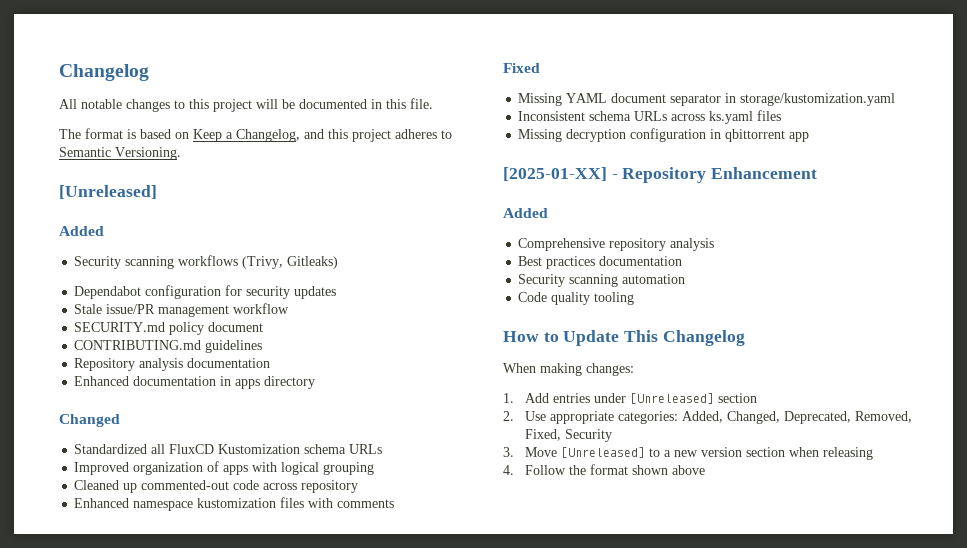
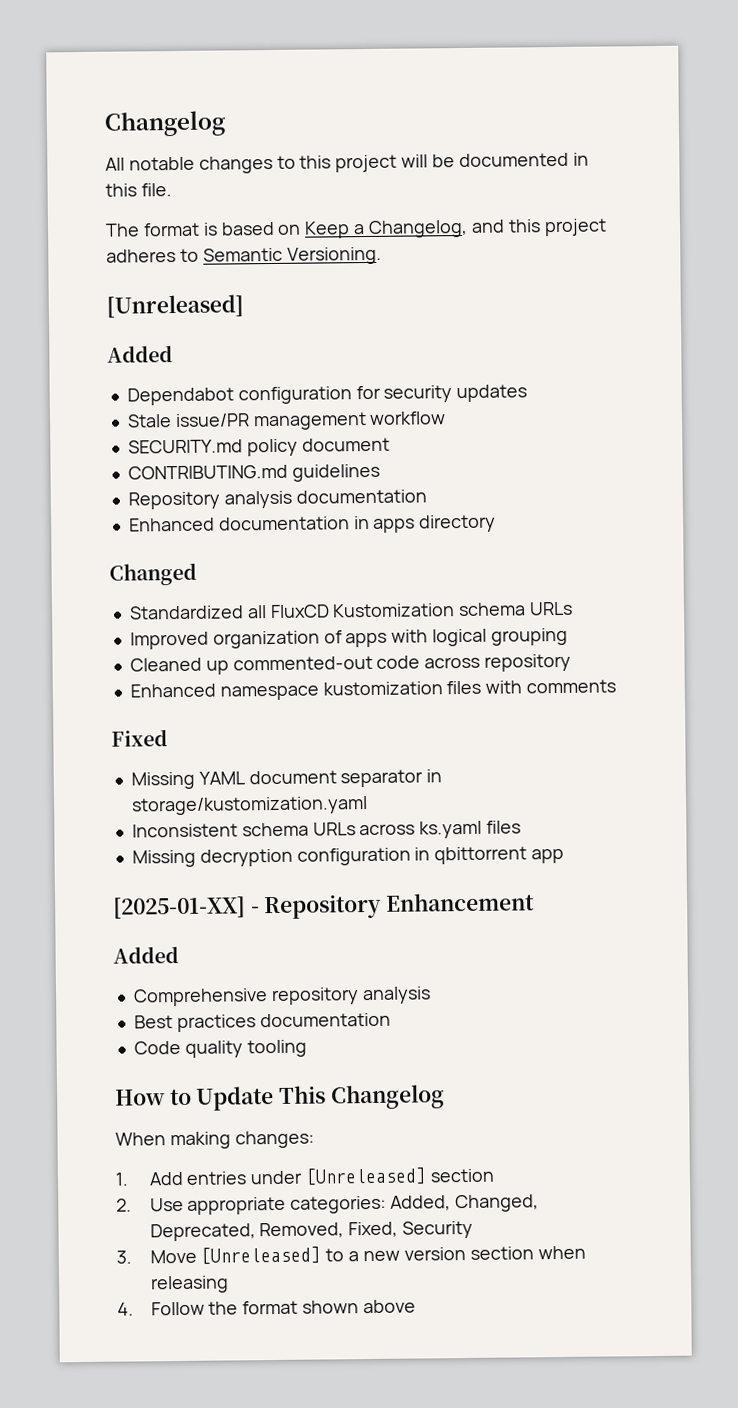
- Security scanning workflows (Trivy, Gitleaks)
- Security scanning automation

